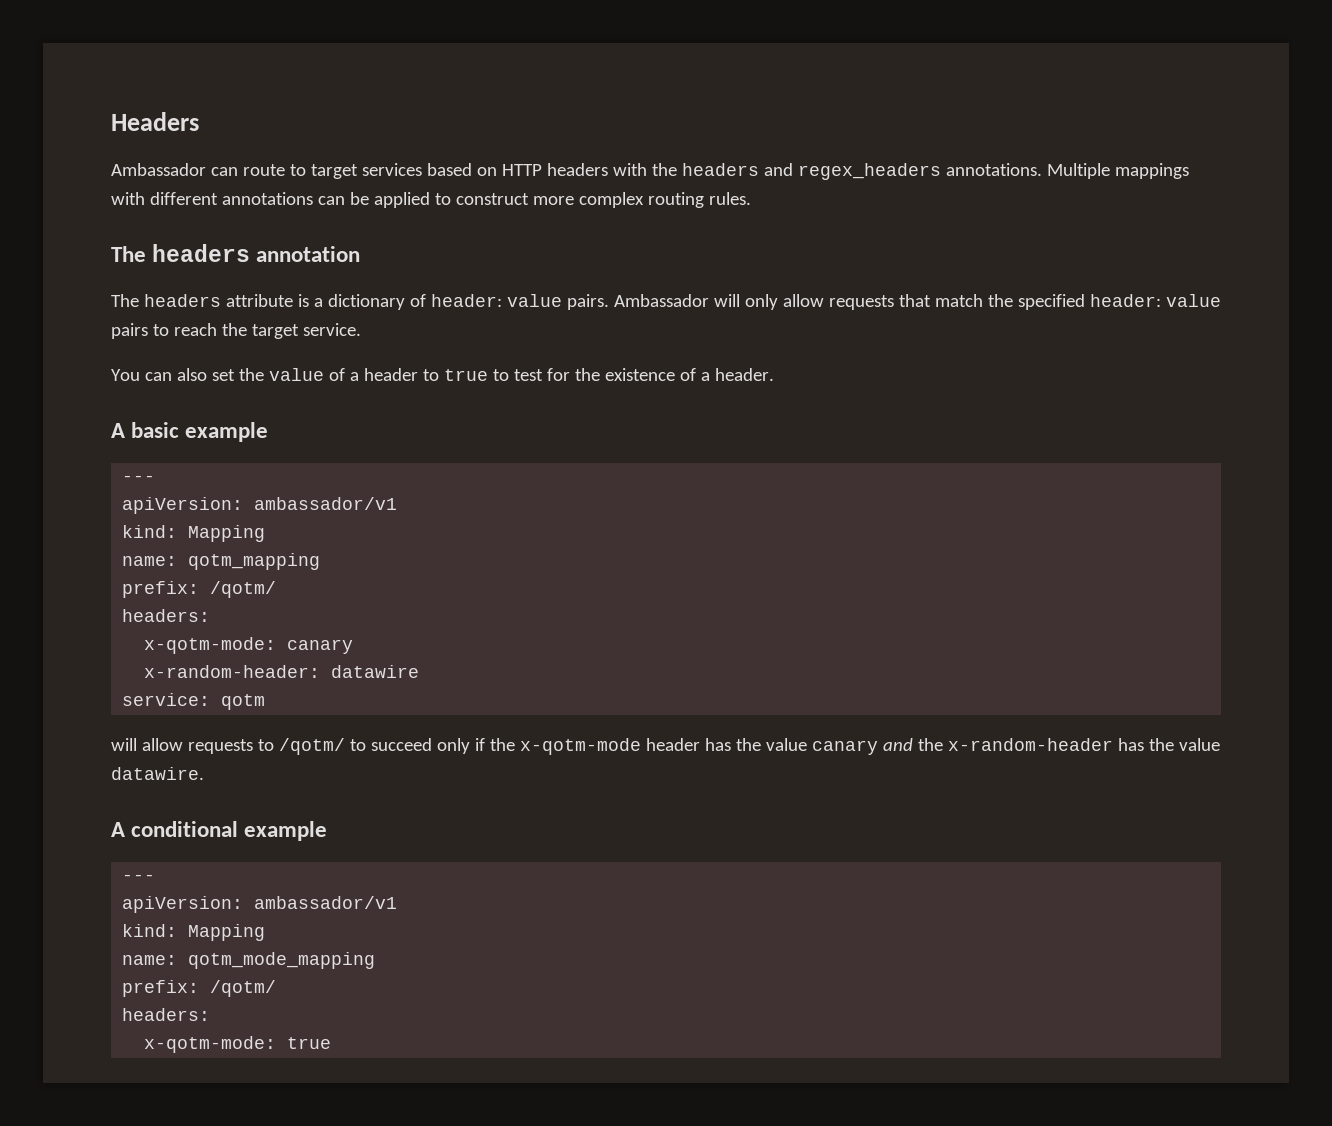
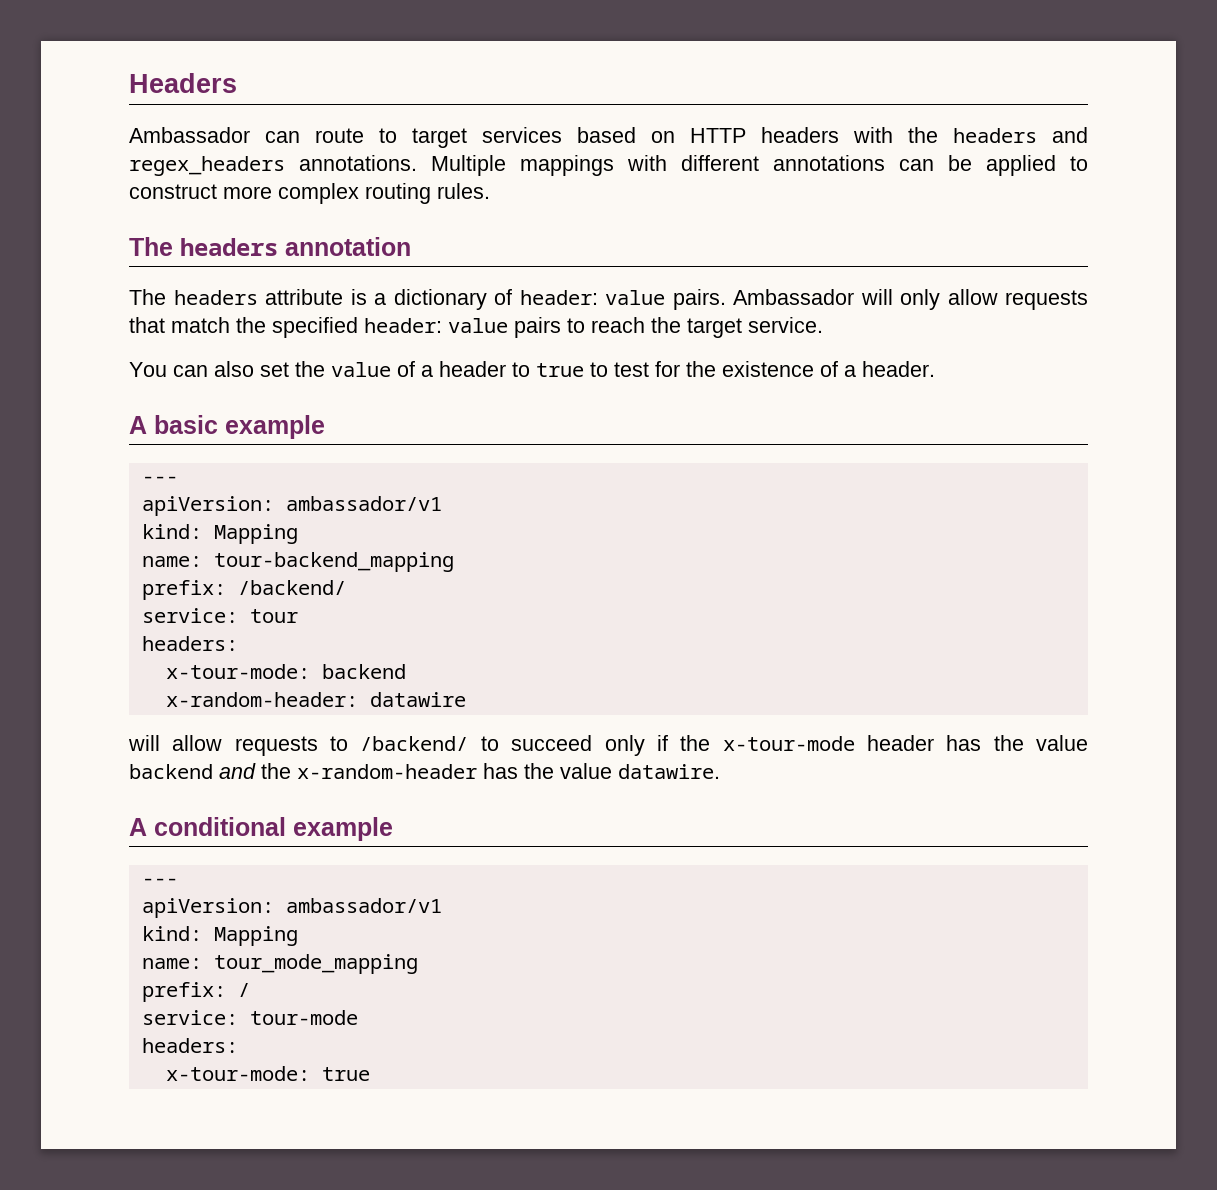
- name: qotm_mapping
- prefix: /qotm/
+ name: tour-backend_mapping
+ prefix: /backend/
+ service: tour
  headers:
- x-qotm-mode: canary
+ x-tour-mode: backend
- service: qotm
- will allow requests to /qotm/ to succeed only if the x-qotm-mode header has the value canary and the x-random-header has the value datawire.
+ will allow requests to /backend/ to succeed only if the x-tour-mode header has the value backend and the x-random-header has the value datawire.
- name: qotm_mode_mapping
- prefix: /qotm/
+ name: tour_mode_mapping
+ prefix: /
+ service: tour-mode
  headers:
- x-qotm-mode: true
+ x-tour-mode: true

